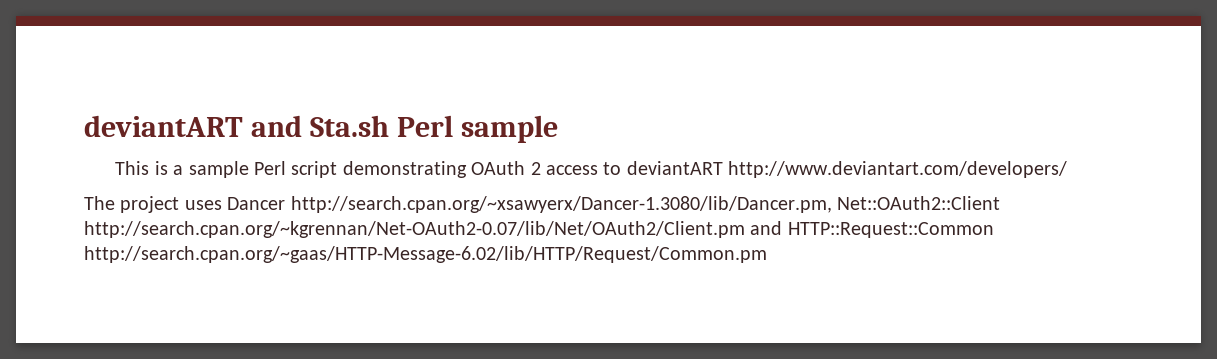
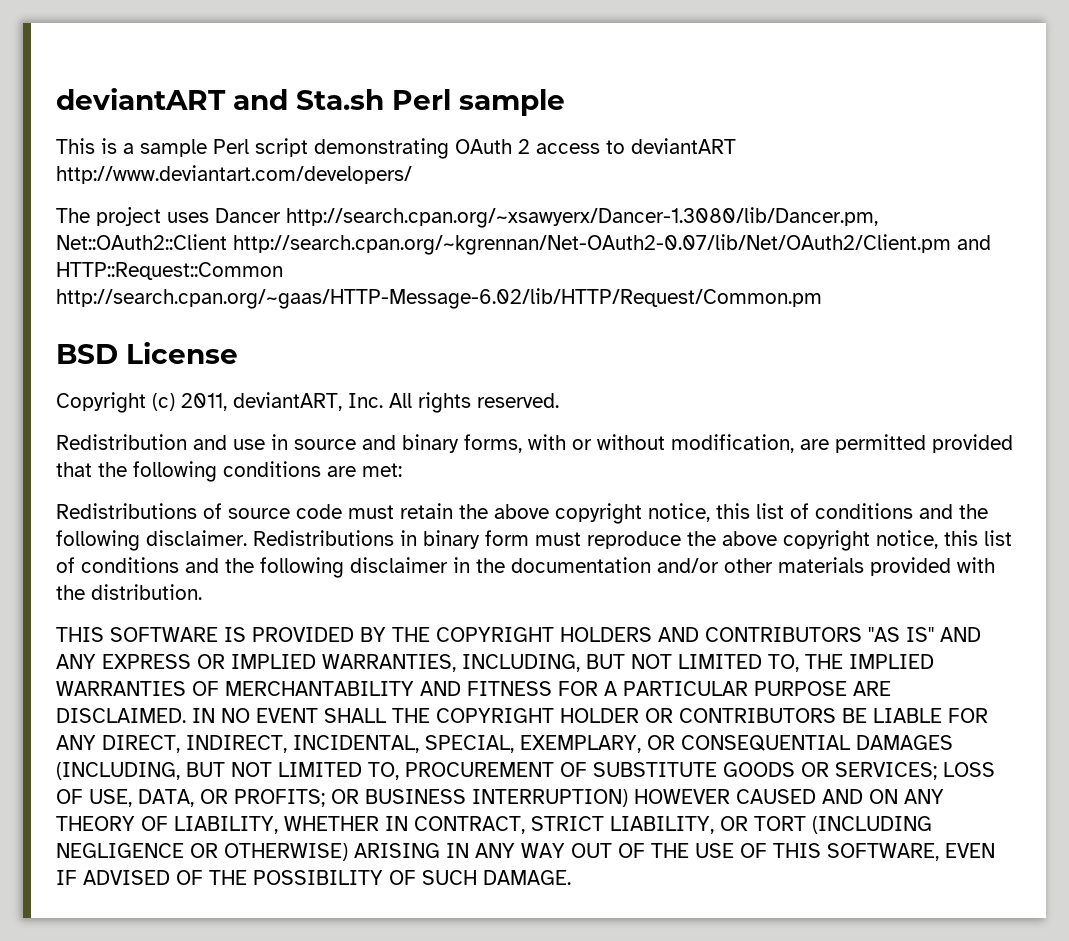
+ BSD License
+ Copyright (c) 2011, deviantART, Inc. All rights reserved.
+ Redistribution and use in source and binary forms, with or without modification, are permitted provided that the following conditions are met:
+ Redistributions of source code must retain the above copyright notice, this list of conditions and the following disclaimer. Redistributions in binary form must reproduce the above copyright notice, this list of conditions and the following disclaimer in the documentation and/or other materials provided with the distribution.
+ THIS SOFTWARE IS PROVIDED BY THE COPYRIGHT HOLDERS AND CONTRIBUTORS "AS IS" AND ANY EXPRESS OR IMPLIED WARRANTIES, INCLUDING, BUT NOT LIMITED TO, THE IMPLIED WARRANTIES OF MERCHANTABILITY AND FITNESS FOR A PARTICULAR PURPOSE ARE DISCLAIMED. IN NO EVENT SHALL THE COPYRIGHT HOLDER OR CONTRIBUTORS BE LIABLE FOR ANY DIRECT, INDIRECT, INCIDENTAL, SPECIAL, EXEMPLARY, OR CONSEQUENTIAL DAMAGES (INCLUDING, BUT NOT LIMITED TO, PROCUREMENT OF SUBSTITUTE GOODS OR SERVICES; LOSS OF USE, DATA, OR PROFITS; OR BUSINESS INTERRUPTION) HOWEVER CAUSED AND ON ANY THEORY OF LIABILITY, WHETHER IN CONTRACT, STRICT LIABILITY, OR TORT (INCLUDING NEGLIGENCE OR OTHERWISE) ARISING IN ANY WAY OUT OF THE USE OF THIS SOFTWARE, EVEN IF ADVISED OF THE POSSIBILITY OF SUCH DAMAGE.

